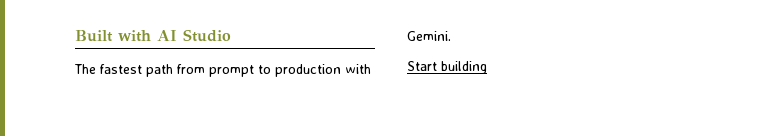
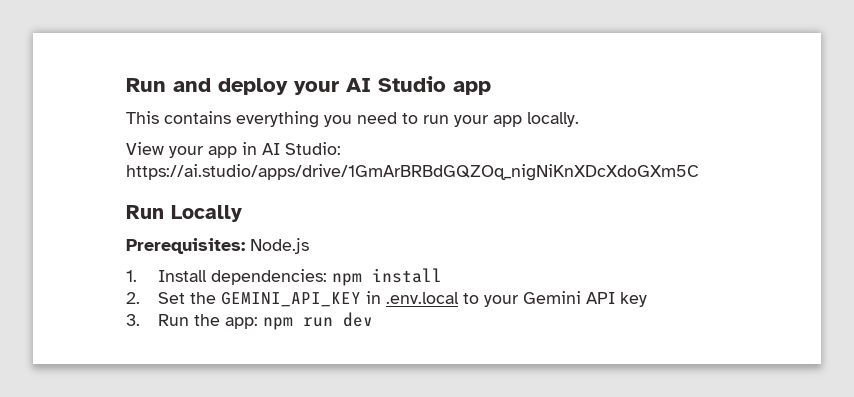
- Built with AI Studio
- The fastest path from prompt to production with Gemini.
- Start building
+ Run and deploy your AI Studio app
+ This contains everything you need to run your app locally.
+ View your app in AI Studio: https://ai.studio/apps/drive/1GmArBRBdGQZOq_nigNiKnXDcXdoGXm5C
+ Run Locally
+ Prerequisites: Node.js
+ 1. Install dependencies: npm install
+ 2. Set the GEMINI_API_KEY in .env.local to your Gemini API key
+ 3. Run the app: npm run dev

